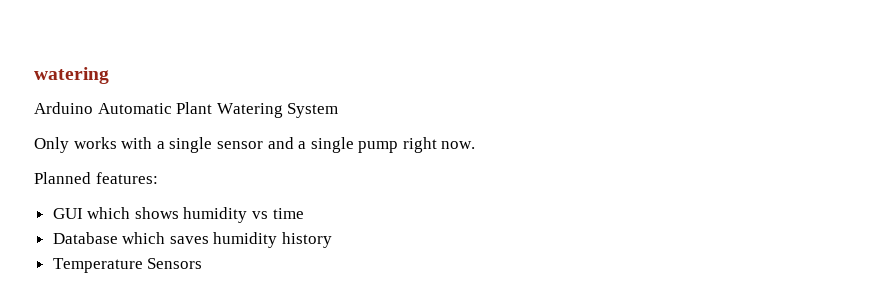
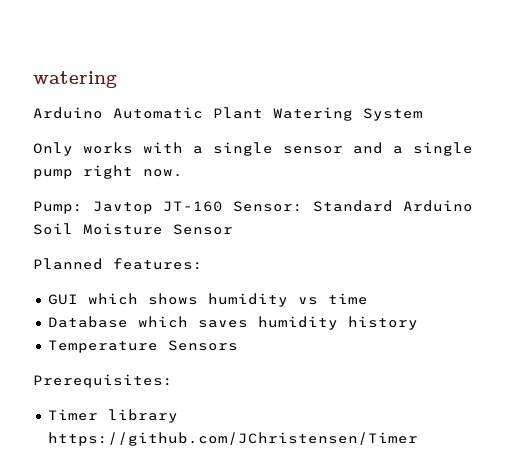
+ Pump: Javtop JT-160 Sensor: Standard Arduino Soil Moisture Sensor
+ Prerequisites:
+ Timer library https://github.com/JChristensen/Timer

